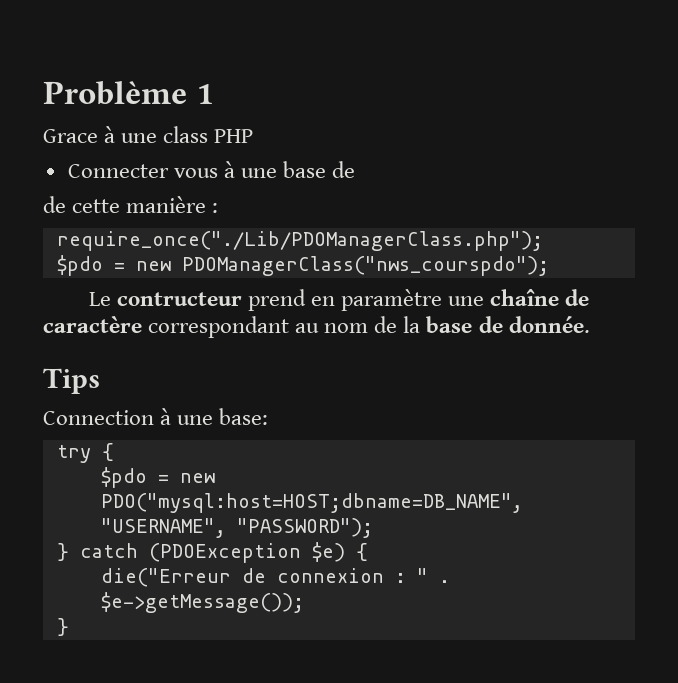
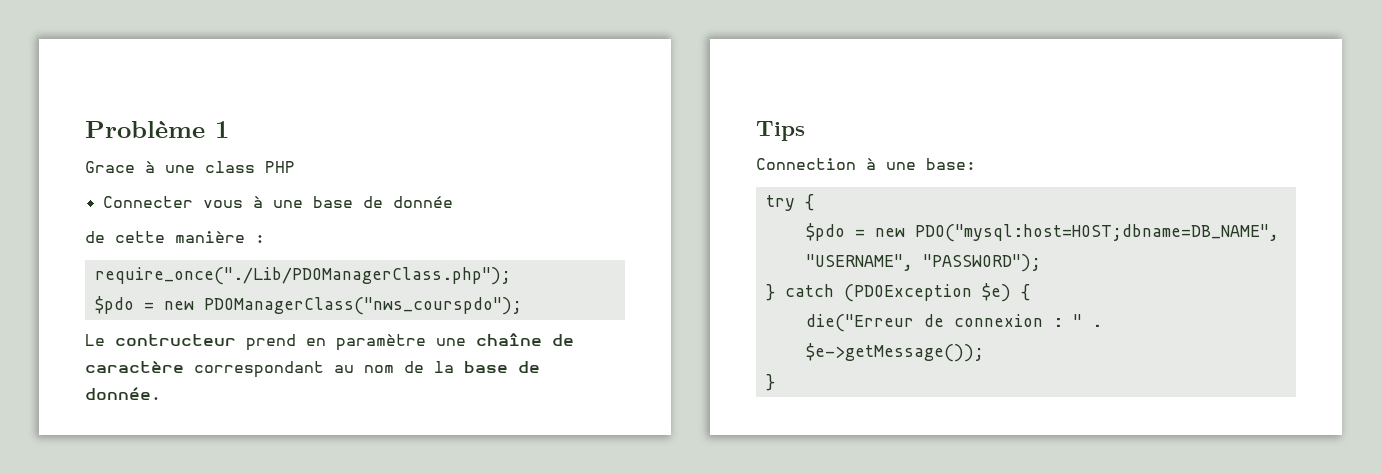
- Connecter vous à une base de
+ Connecter vous à une base de donnée

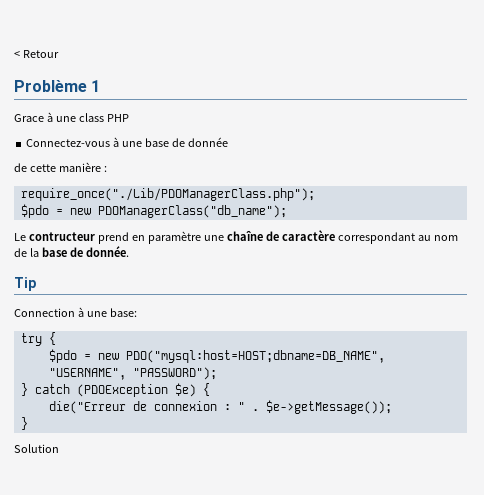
+ < Retour
- Connecter vous à une base de donnée
+ Connectez-vous à une base de donnée
- $pdo = new PDOManagerClass("nws_courspdo");
+ $pdo = new PDOManagerClass("db_name");
- Tips
+ Tip
+ Solution

